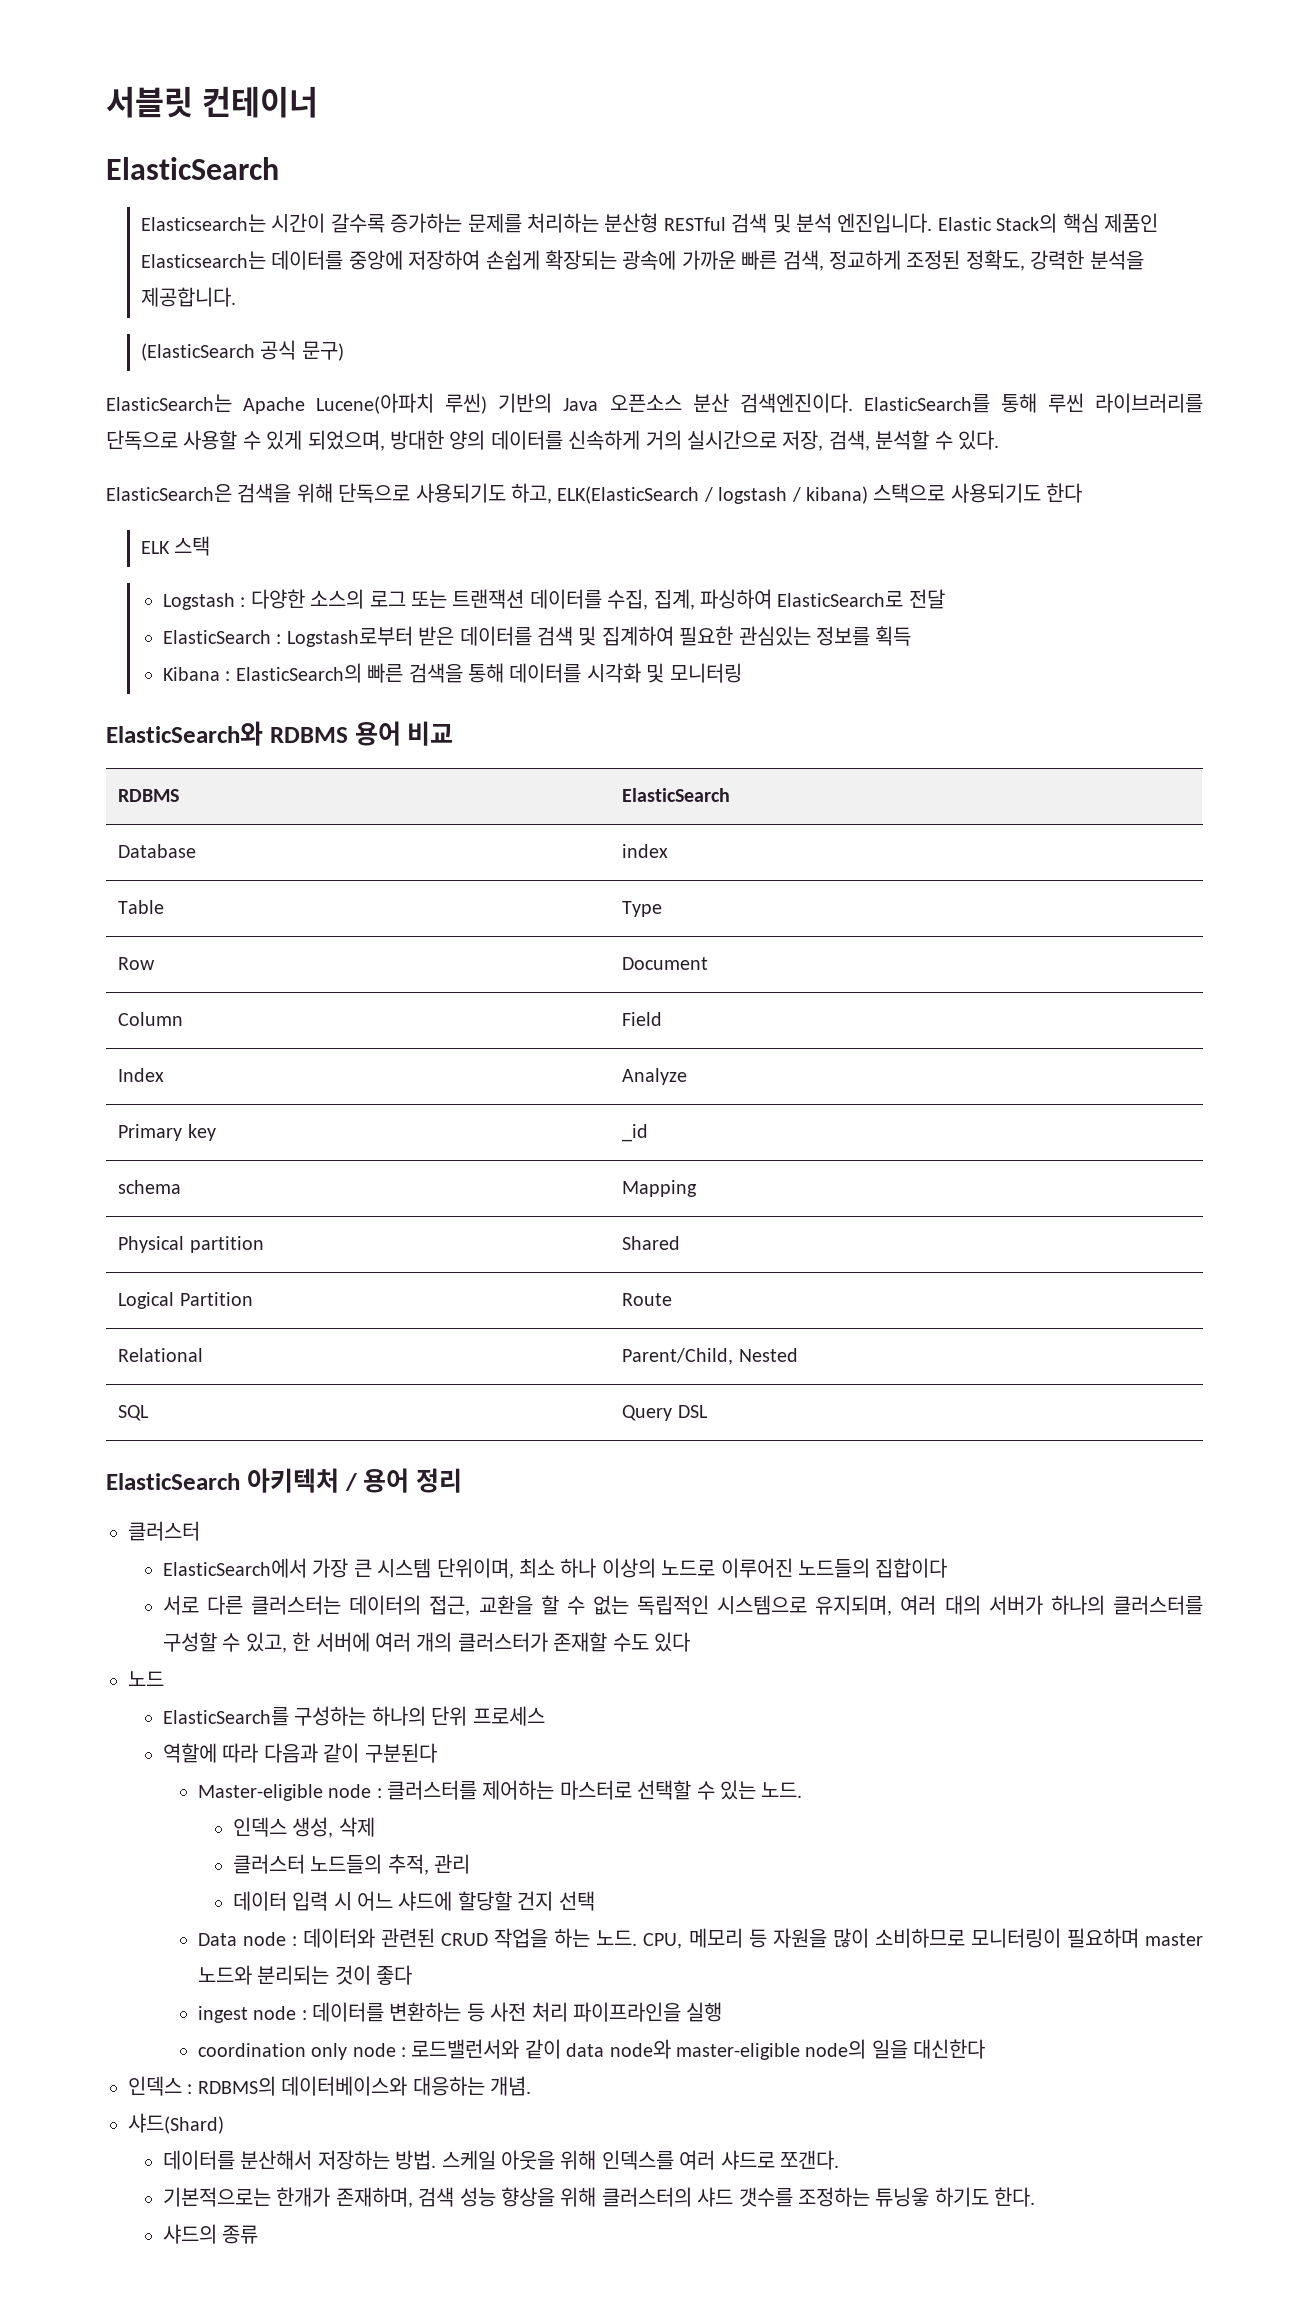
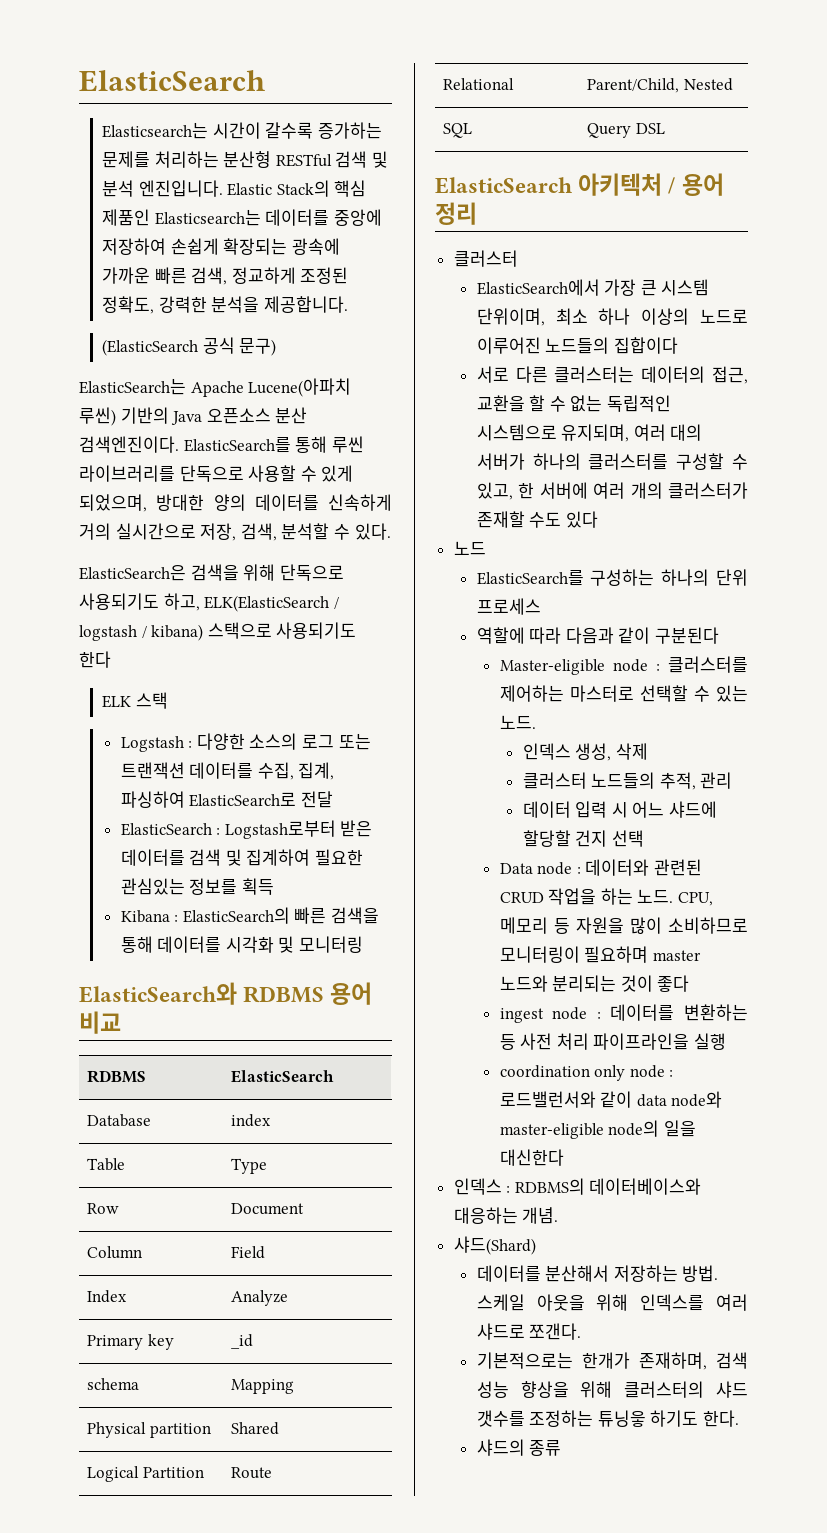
- 서블릿 컨테이너

